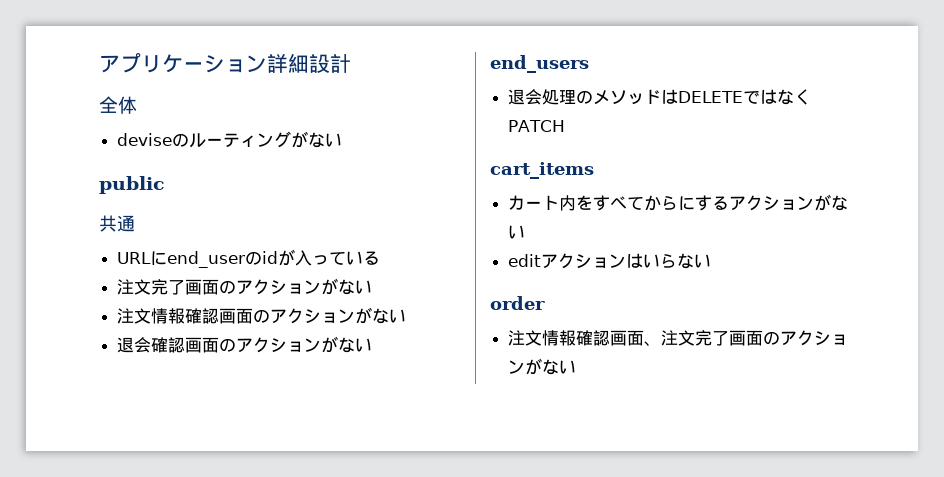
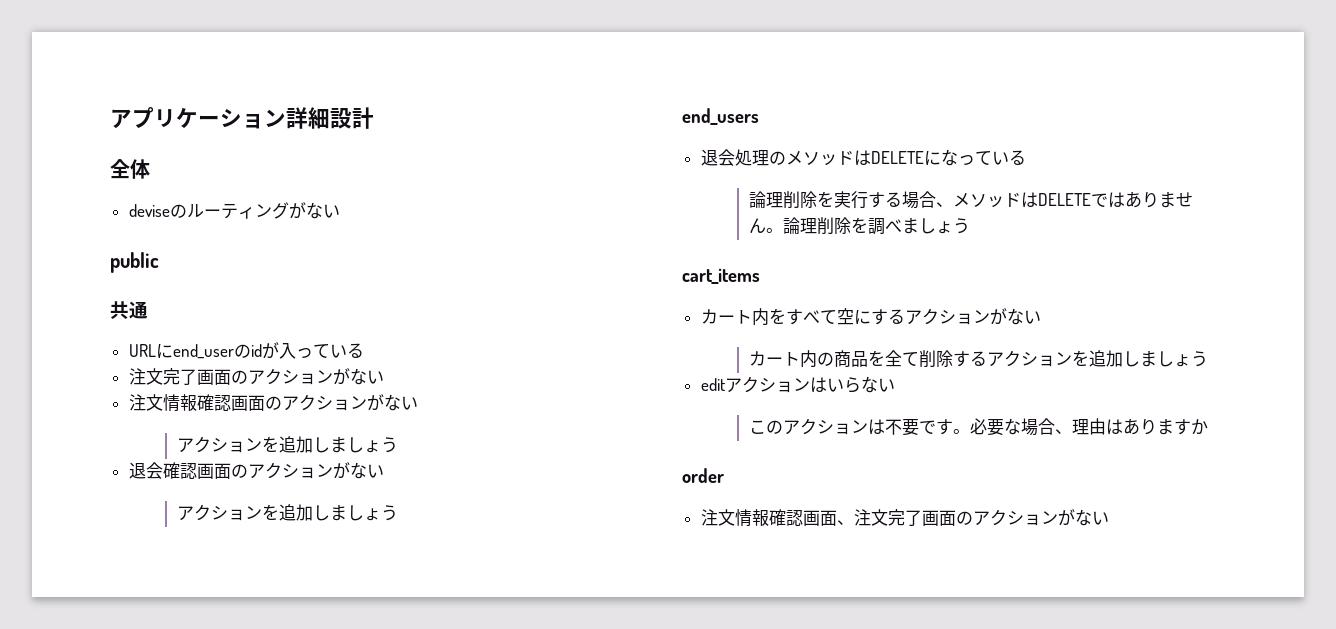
  注文情報確認画面のアクションがない
+ アクションを追加しましょう
  退会確認画面のアクションがない
+ アクションを追加しましょう
- 退会処理のメソッドはDELETEではなくPATCH
+ 退会処理のメソッドはDELETEになっている
+ 論理削除を実行する場合、メソッドはDELETEではありません。論理削除を調べましょう
- カート内をすべてからにするアクションがない
+ カート内をすべて空にするアクションがない
+ カート内の商品を全て削除するアクションを追加しましょう
+ このアクションは不要です。必要な場合、理由はありますか

